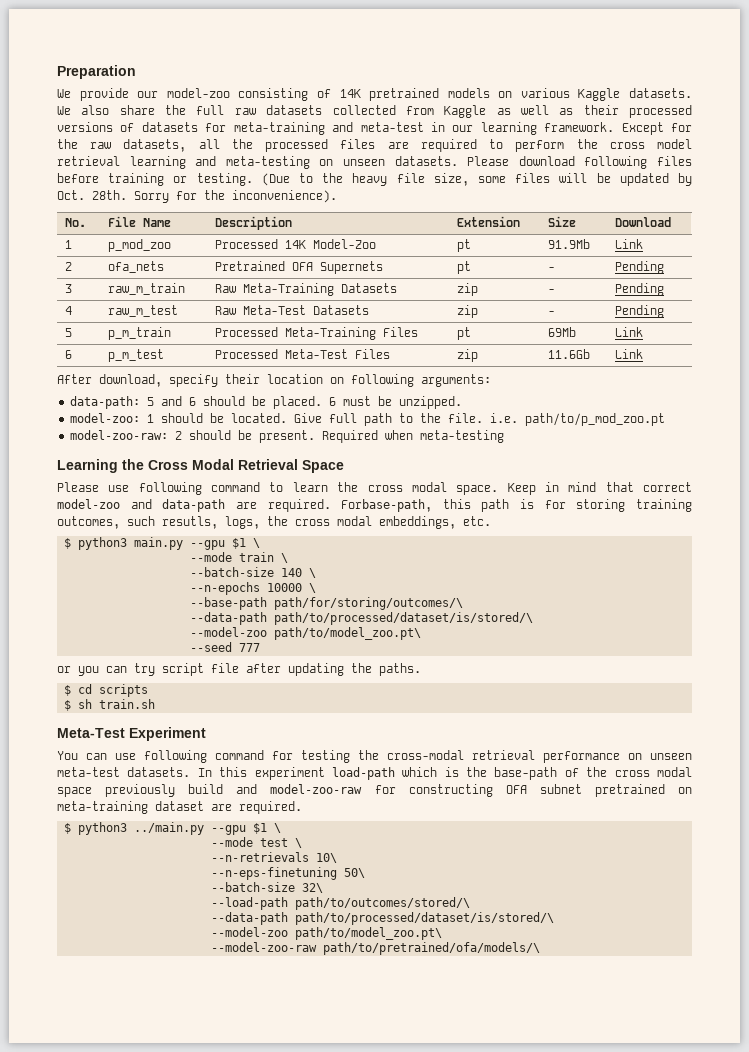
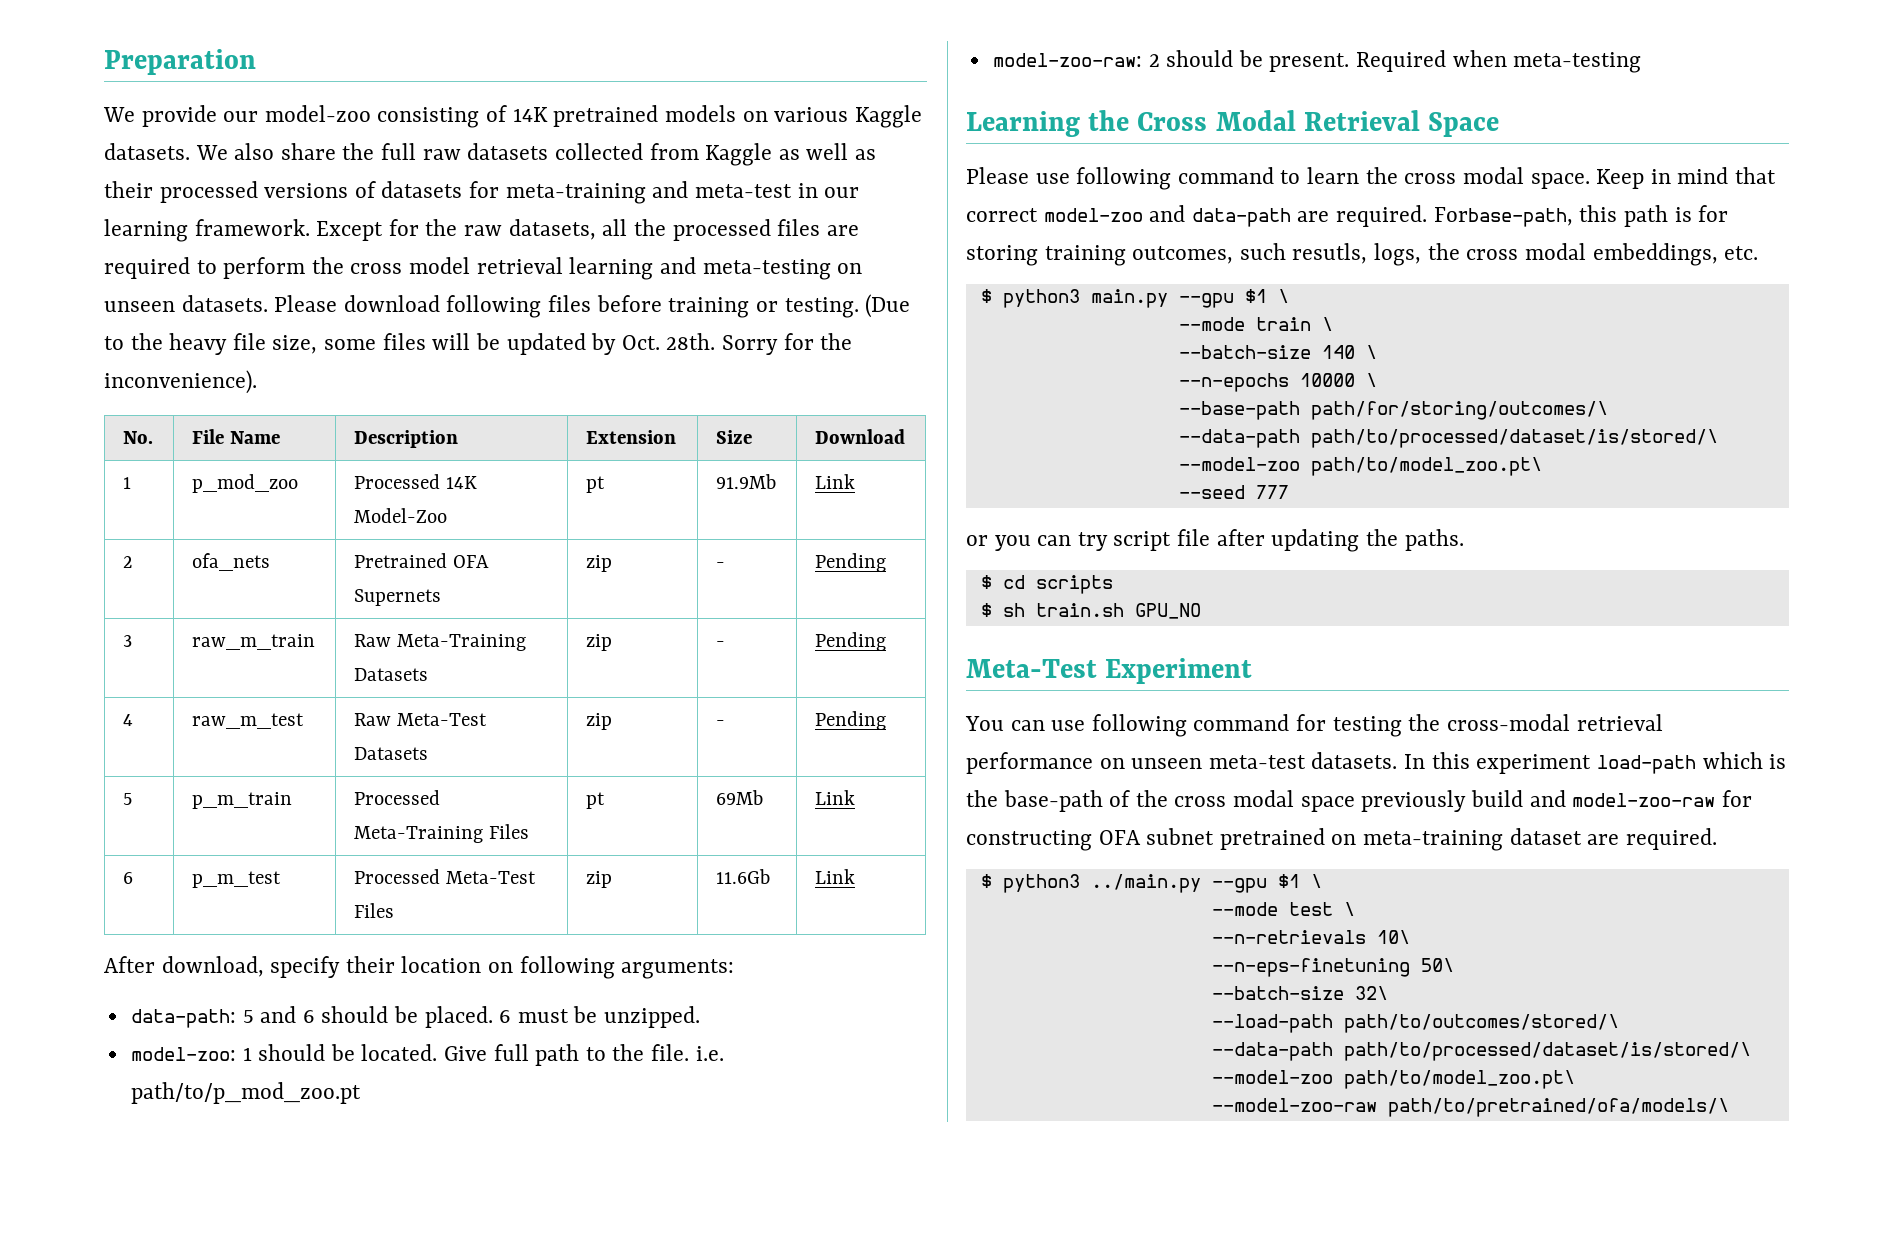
- 2 | ofa_nets | Pretrained OFA Supernets | pt | - | Pending
+ 2 | ofa_nets | Pretrained OFA Supernets | zip | - | Pending
- $ sh train.sh
+ $ sh train.sh GPU_NO

